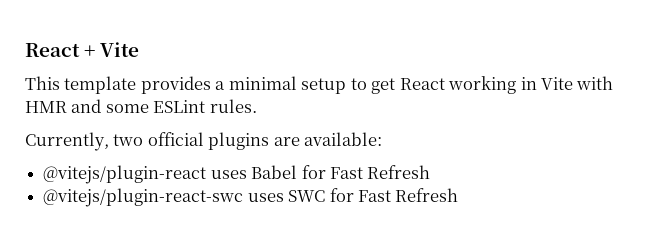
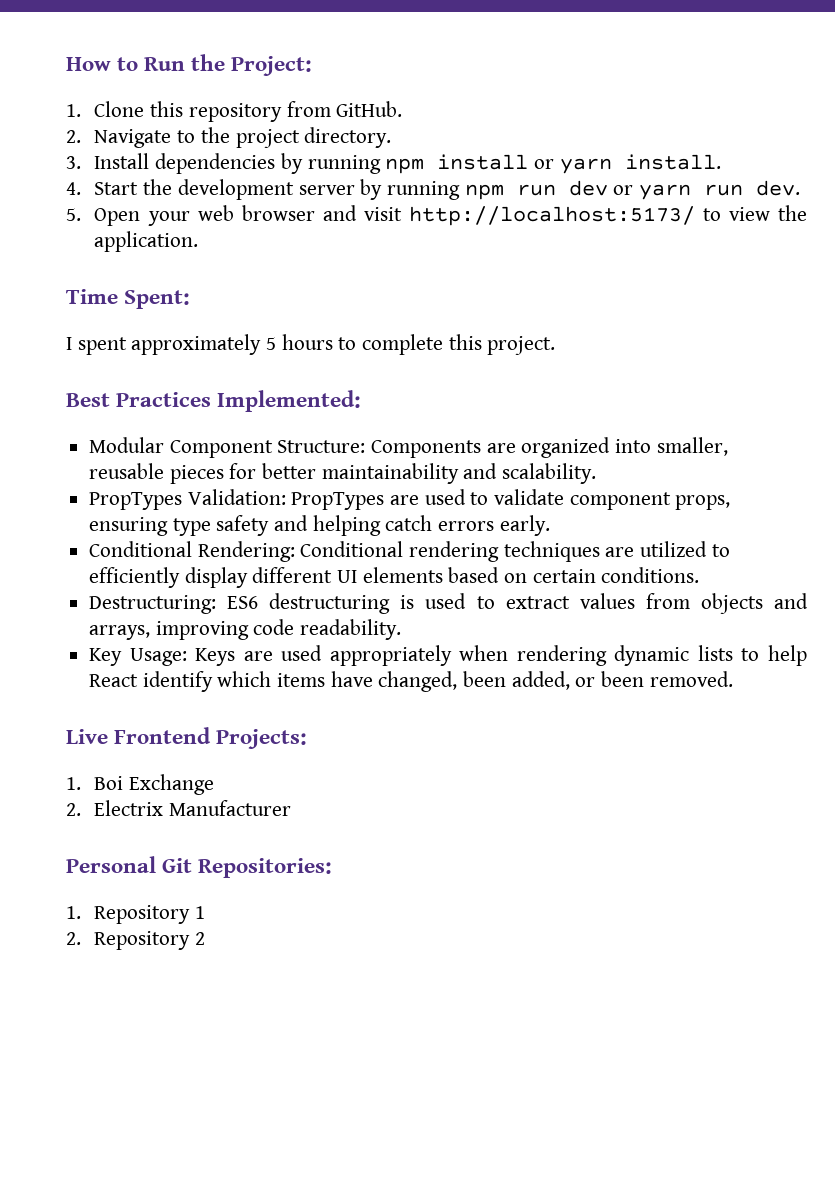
- React + Vite
- This template provides a minimal setup to get React working in Vite with HMR and some ESLint rules.
- Currently, two official plugins are available:
- @vitejs/plugin-react uses Babel for Fast Refresh
- @vitejs/plugin-react-swc uses SWC for Fast Refresh
+ How to Run the Project:
+ 1. Clone this repository from GitHub.
+ 2. Navigate to the project directory.
+ 3. Install dependencies by running npm install or yarn install.
+ 4. Start the development server by running npm run dev or yarn run dev.
+ 5. Open your web browser and visit http://localhost:5173/ to view the application.
+ Time Spent:
+ I spent approximately 5 hours to complete this project.
+ Best Practices Implemented:
+ Modular Component Structure: Components are organized into smaller, reusable pieces for better maintainability and scalability.
+ PropTypes Validation: PropTypes are used to validate component props, ensuring type safety and helping catch errors early.
+ Conditional Rendering: Conditional rendering techniques are utilized to efficiently display different UI elements based on certain conditions.
+ Destructuring: ES6 destructuring is used to extract values from objects and arrays, improving code readability.
+ Key Usage: Keys are used appropriately when rendering dynamic lists to help React identify which items have changed, been added, or been removed.
+ Live Frontend Projects:
+ 1. Boi Exchange
+ 2. Electrix Manufacturer
+ Personal Git Repositories:
+ 1. Repository 1
+ 2. Repository 2

